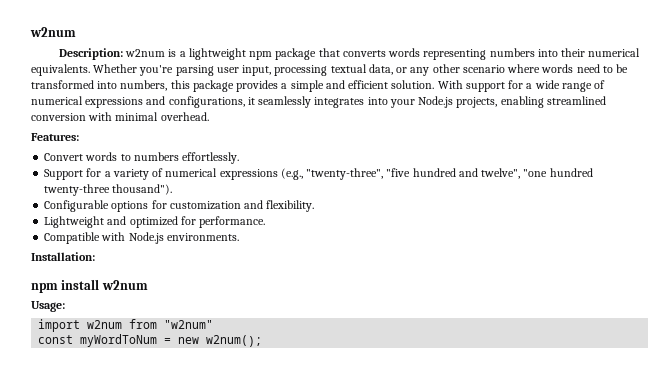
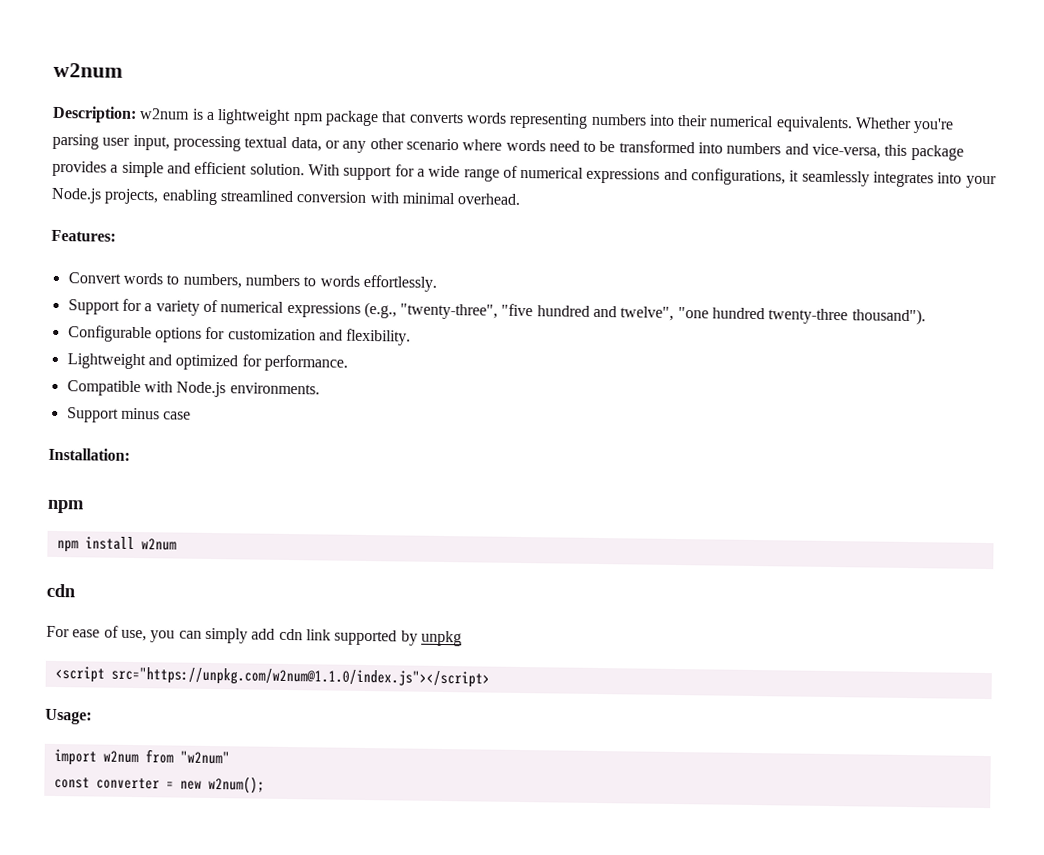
- Whether you're parsing user input, processing textual data, or any other scenario where words need to be transformed into numbers, this package provides a simple and efficient solution.
+ Whether you're parsing user input, processing textual data, or any other scenario where words need to be transformed into numbers and vice-versa, this package provides a simple and efficient solution.
- Convert words to numbers effortlessly.
+ Convert words to numbers, numbers to words effortlessly.
+ Support minus case
  Installation:
+ npm
  npm install w2num
+ cdn
+ For ease of use, you can simply add cdn link supported by unpkg
+ <script src="https://unpkg.com/w2num@1.1.0/index.js"></script>
- const myWordToNum = new w2num();
+ const converter = new w2num();

